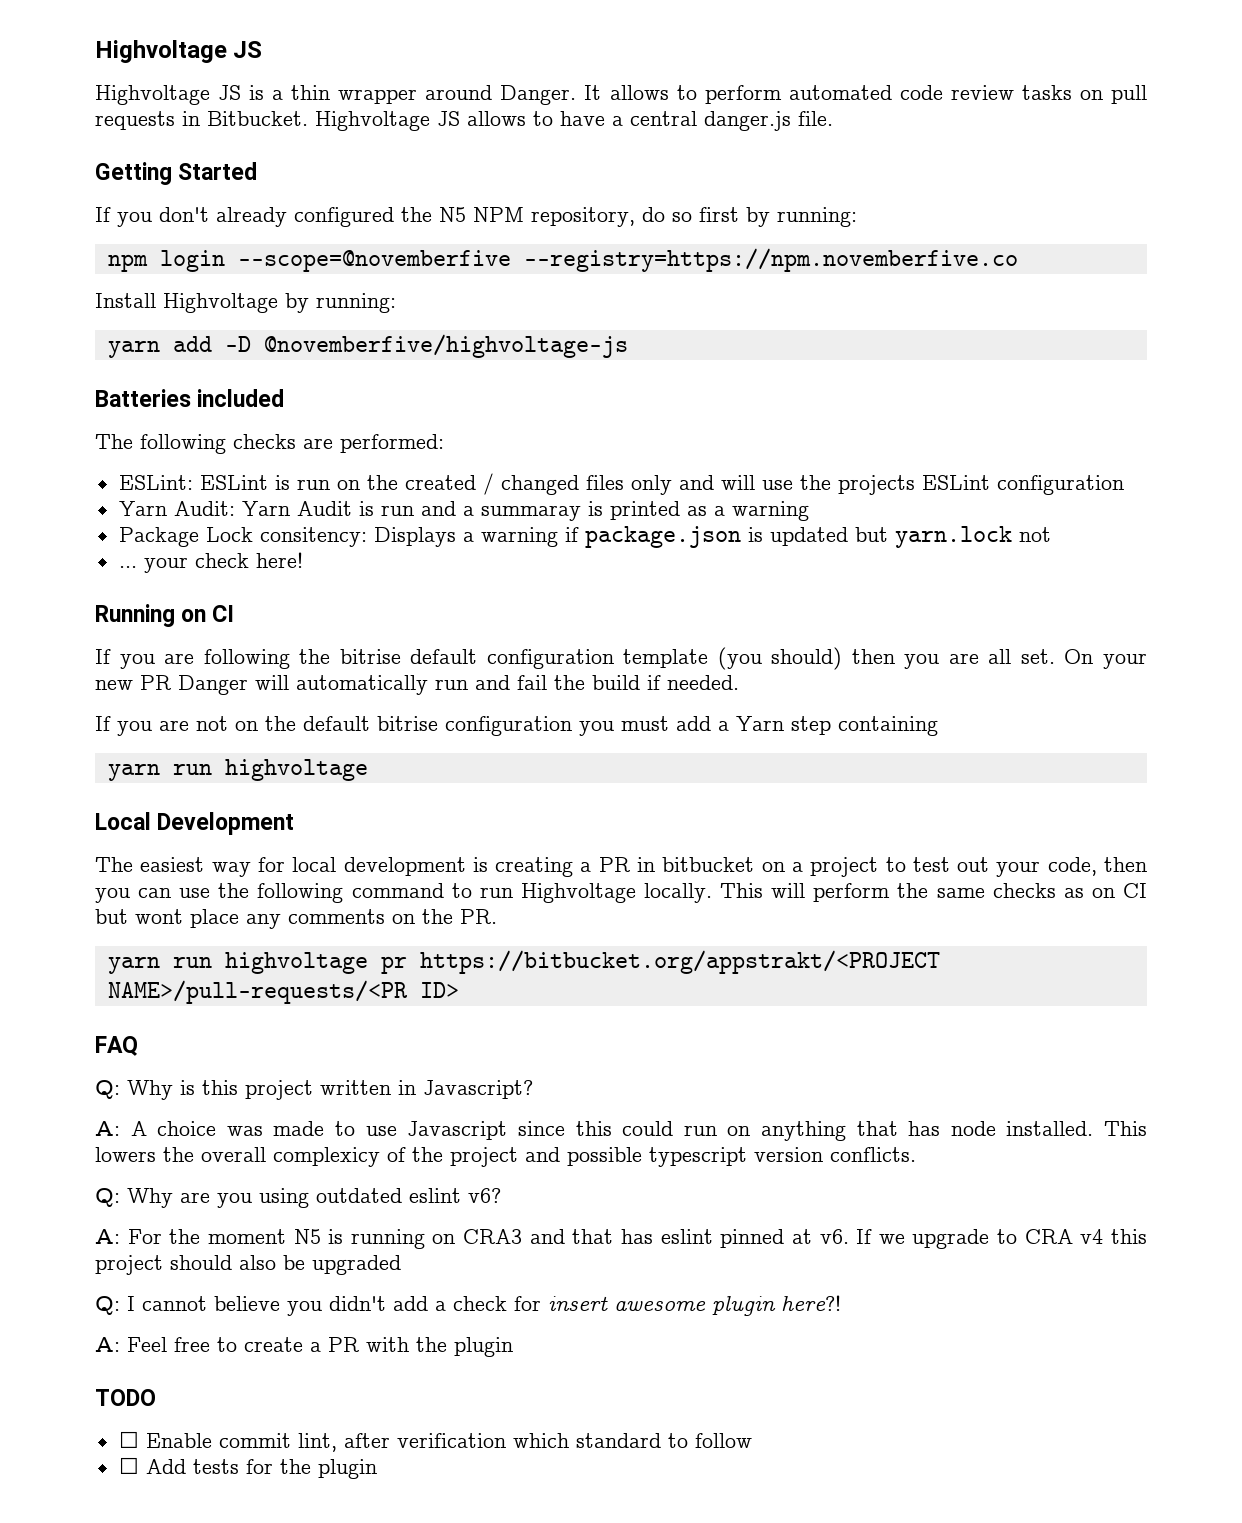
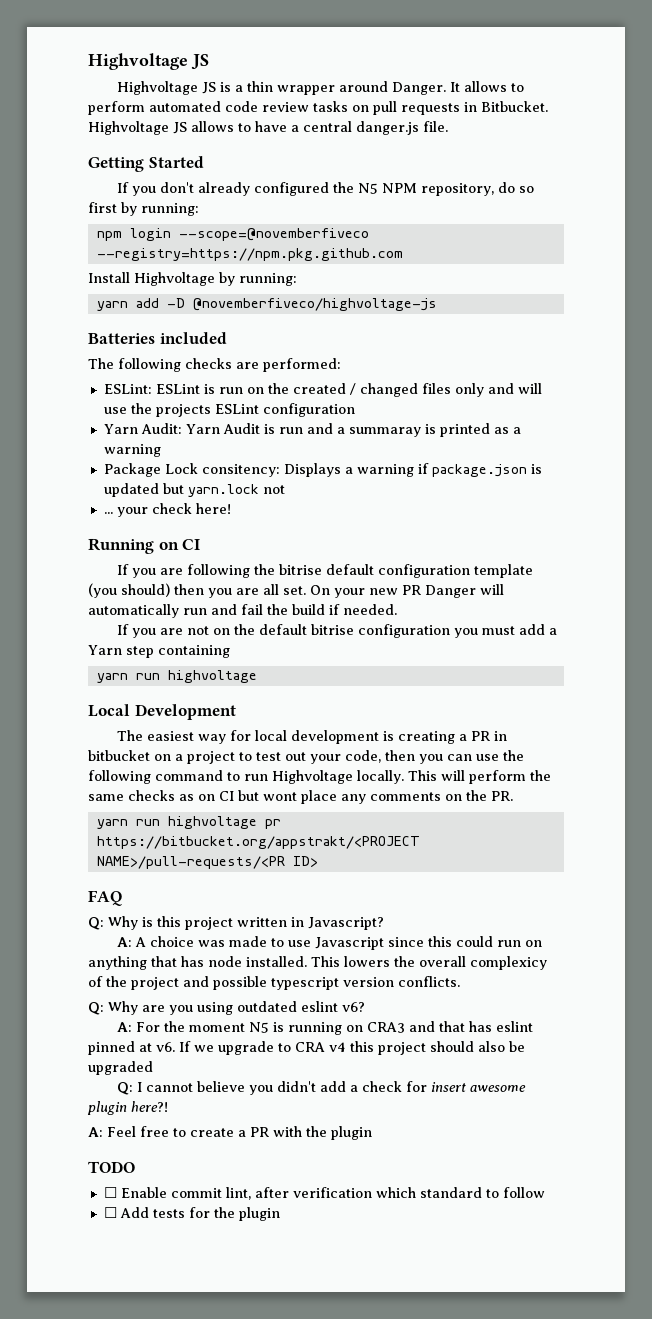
- npm login --scope=@novemberfive --registry=https://npm.novemberfive.co
+ npm login --scope=@novemberfiveco --registry=https://npm.pkg.github.com
- yarn add -D @novemberfive/highvoltage-js
+ yarn add -D @novemberfiveco/highvoltage-js

